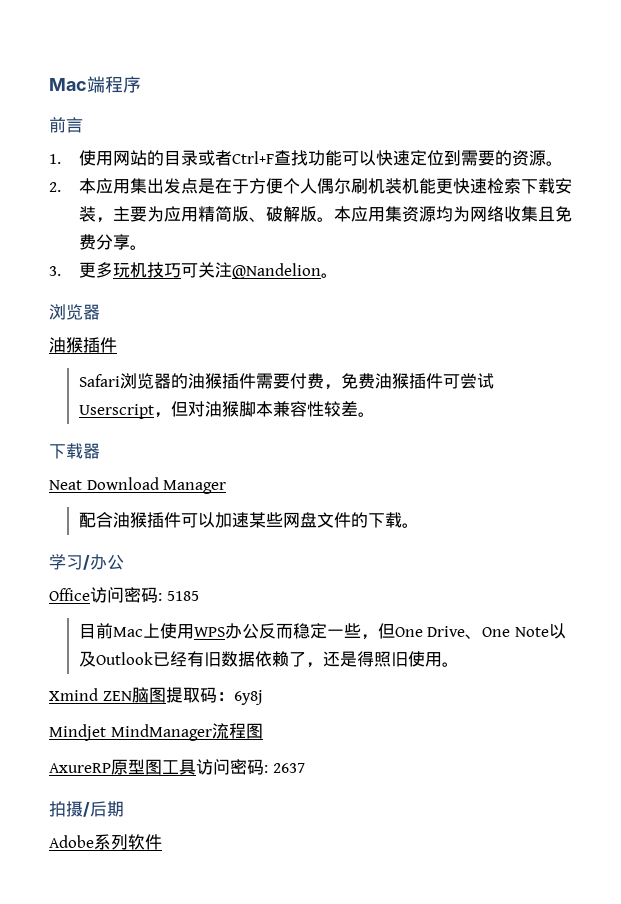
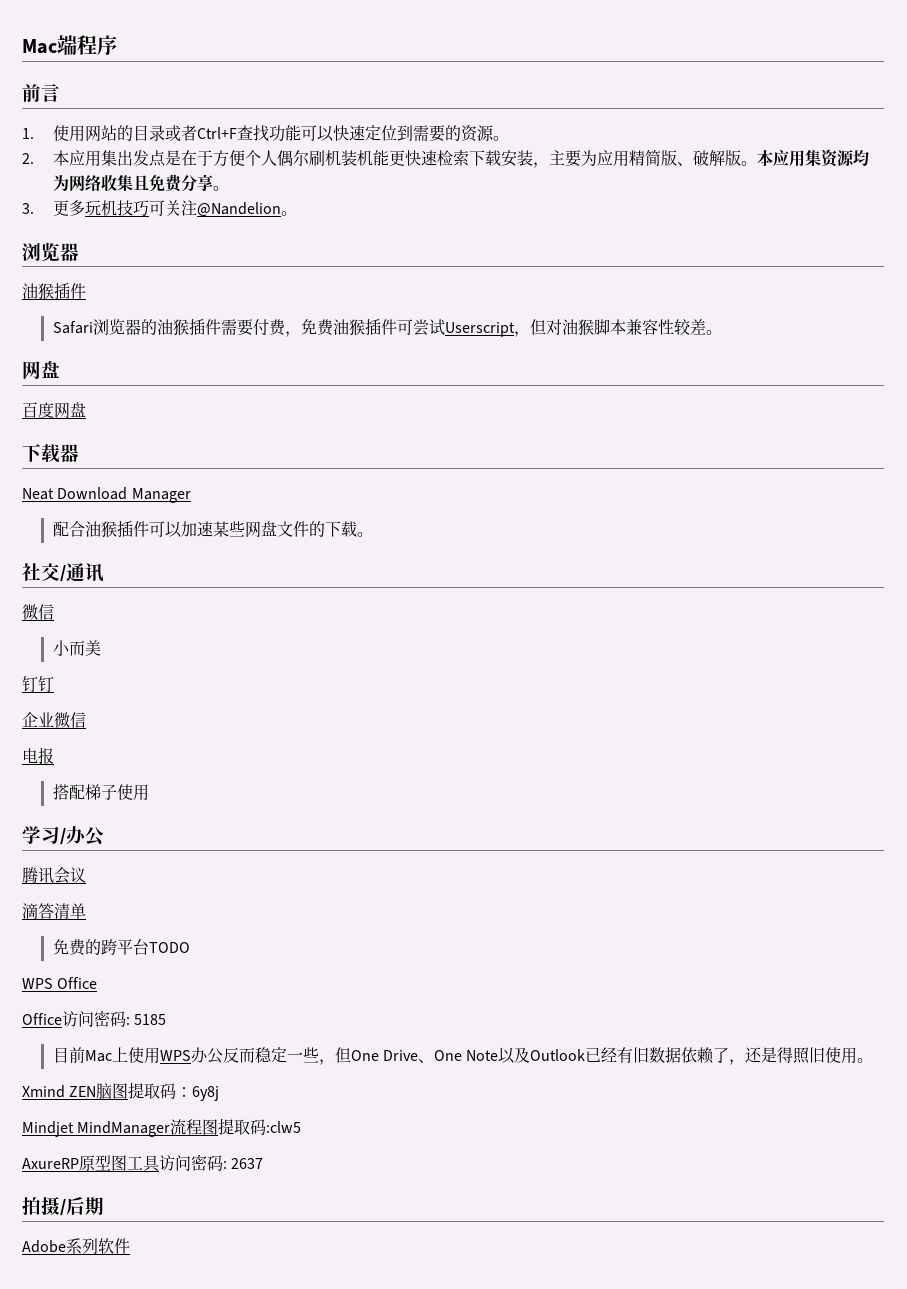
  Safari浏览器的油猴插件需要付费，免费油猴插件可尝试Userscript，但对油猴脚本兼容性较差。
+ 网盘
+ 百度网盘
+ 社交/通讯
+ 微信
+ 小而美
+ 钉钉
+ 企业微信
+ 电报
+ 搭配梯子使用
  学习/办公
+ 腾讯会议
+ 滴答清单
+ 免费的跨平台TODO
+ WPS Office
- Mindjet MindManager流程图
+ Mindjet MindManager流程图提取码:clw5

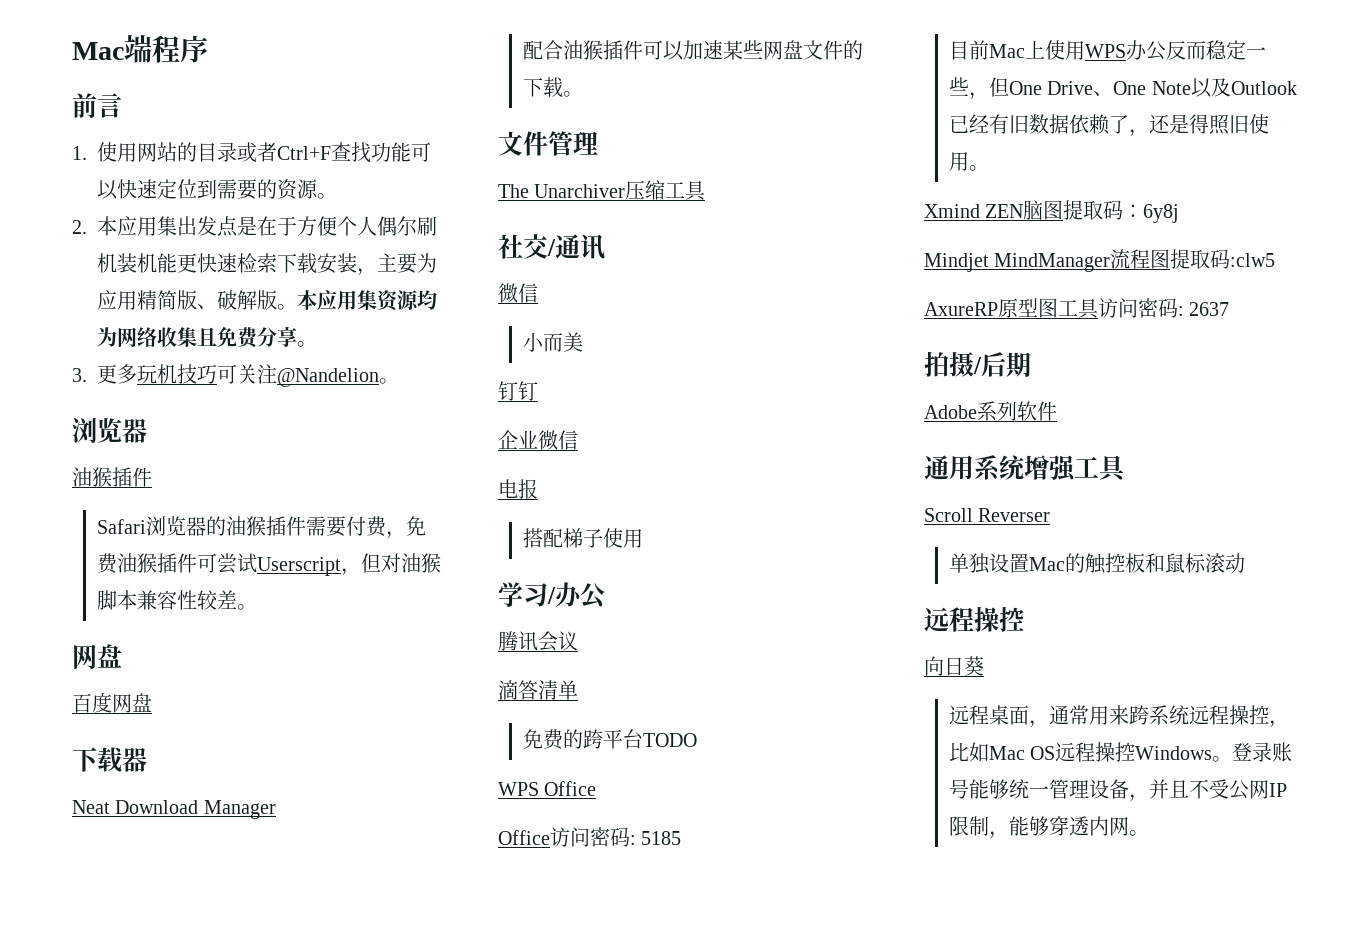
+ 文件管理
+ The Unarchiver压缩工具
+ 通用系统增强工具
+ Scroll Reverser
+ 单独设置Mac的触控板和鼠标滚动
+ 远程操控
+ 向日葵
+ 远程桌面，通常用来跨系统远程操控，比如Mac OS远程操控Windows。登录账号能够统一管理设备，并且不受公网IP限制，能够穿透内网。

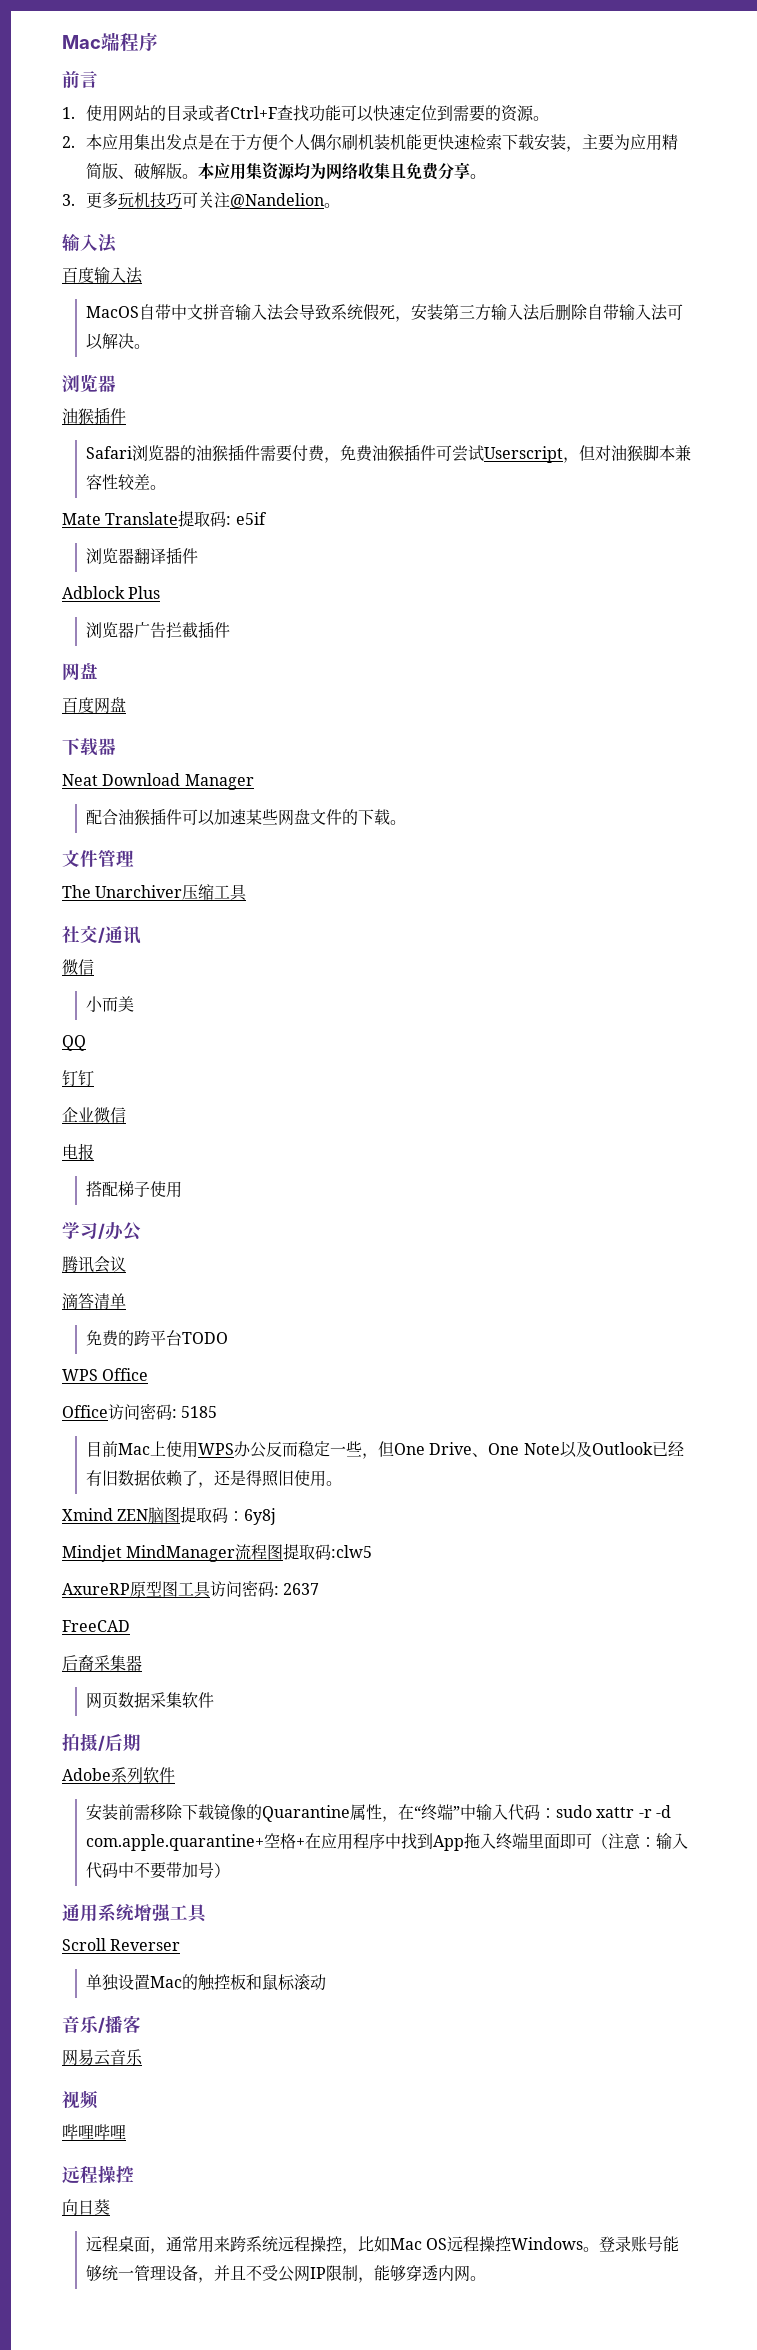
  3.更多玩机技巧可关注@Nandelion。
+ 输入法
+ 百度输入法
+ MacOS自带中文拼音输入法会导致系统假死，安装第三方输入法后删除自带输入法可以解决。
+ Mate Translate提取码: e5if
+ 浏览器翻译插件
+ Adblock Plus
+ 浏览器广告拦截插件
+ QQ
+ FreeCAD
+ 后裔采集器
+ 网页数据采集软件
+ 安装前需移除下载镜像的Quarantine属性，在“终端”中输入代码：sudo xattr -r -d com.apple.quarantine+空格+在应用程序中找到App拖入终端里面即可（注意：输入代码中不要带加号）
+ 音乐/播客
+ 网易云音乐
+ 视频
+ 哔哩哔哩

